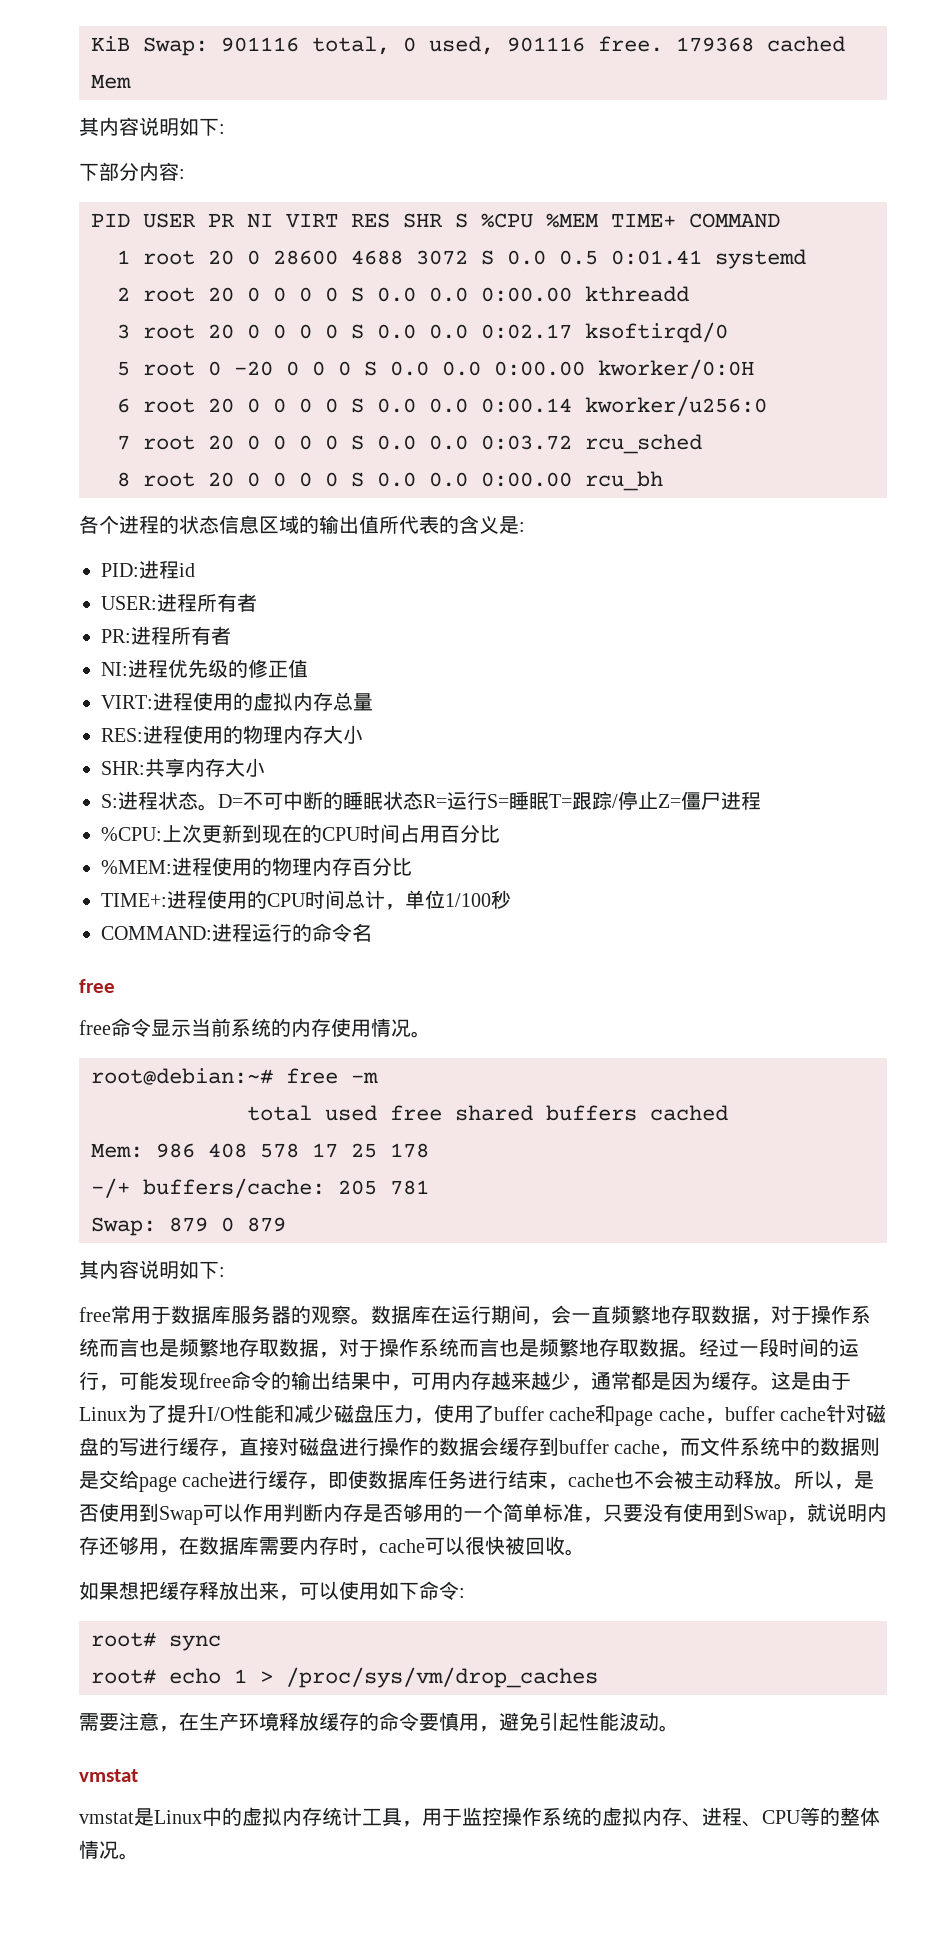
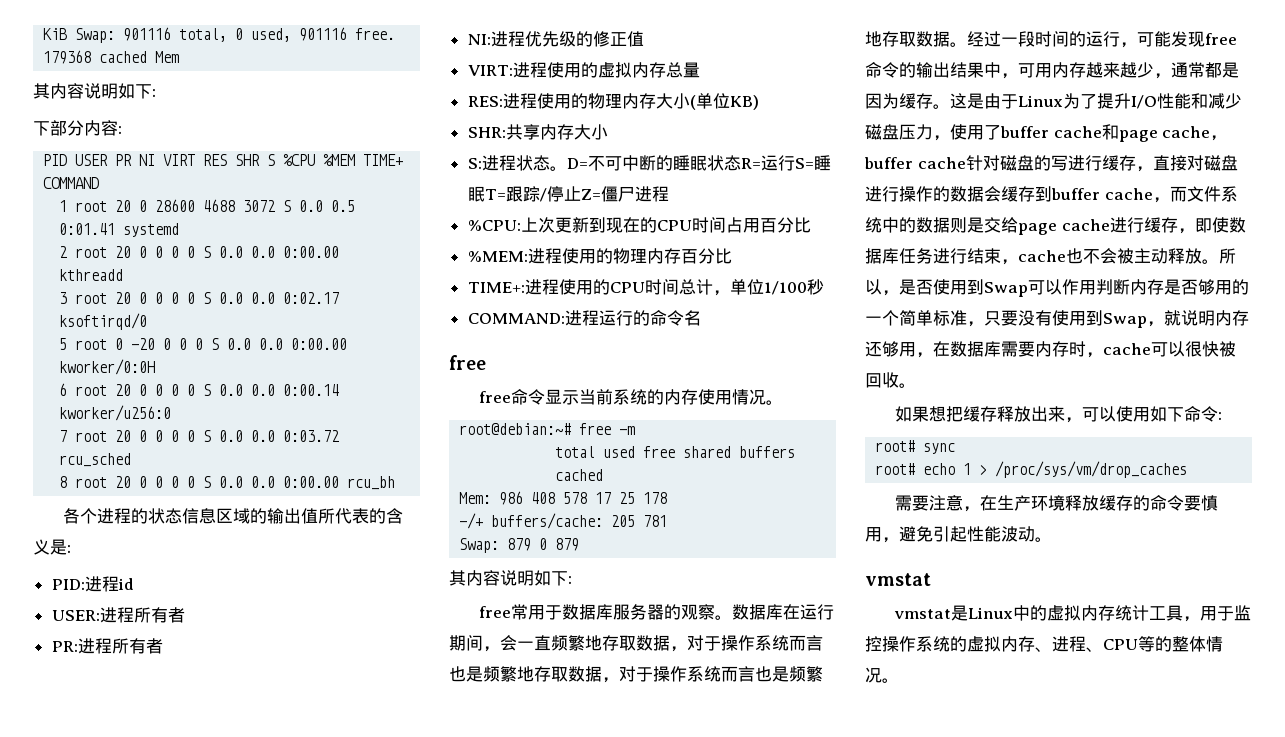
- RES:进程使用的物理内存大小
+ RES:进程使用的物理内存大小(单位KB)

